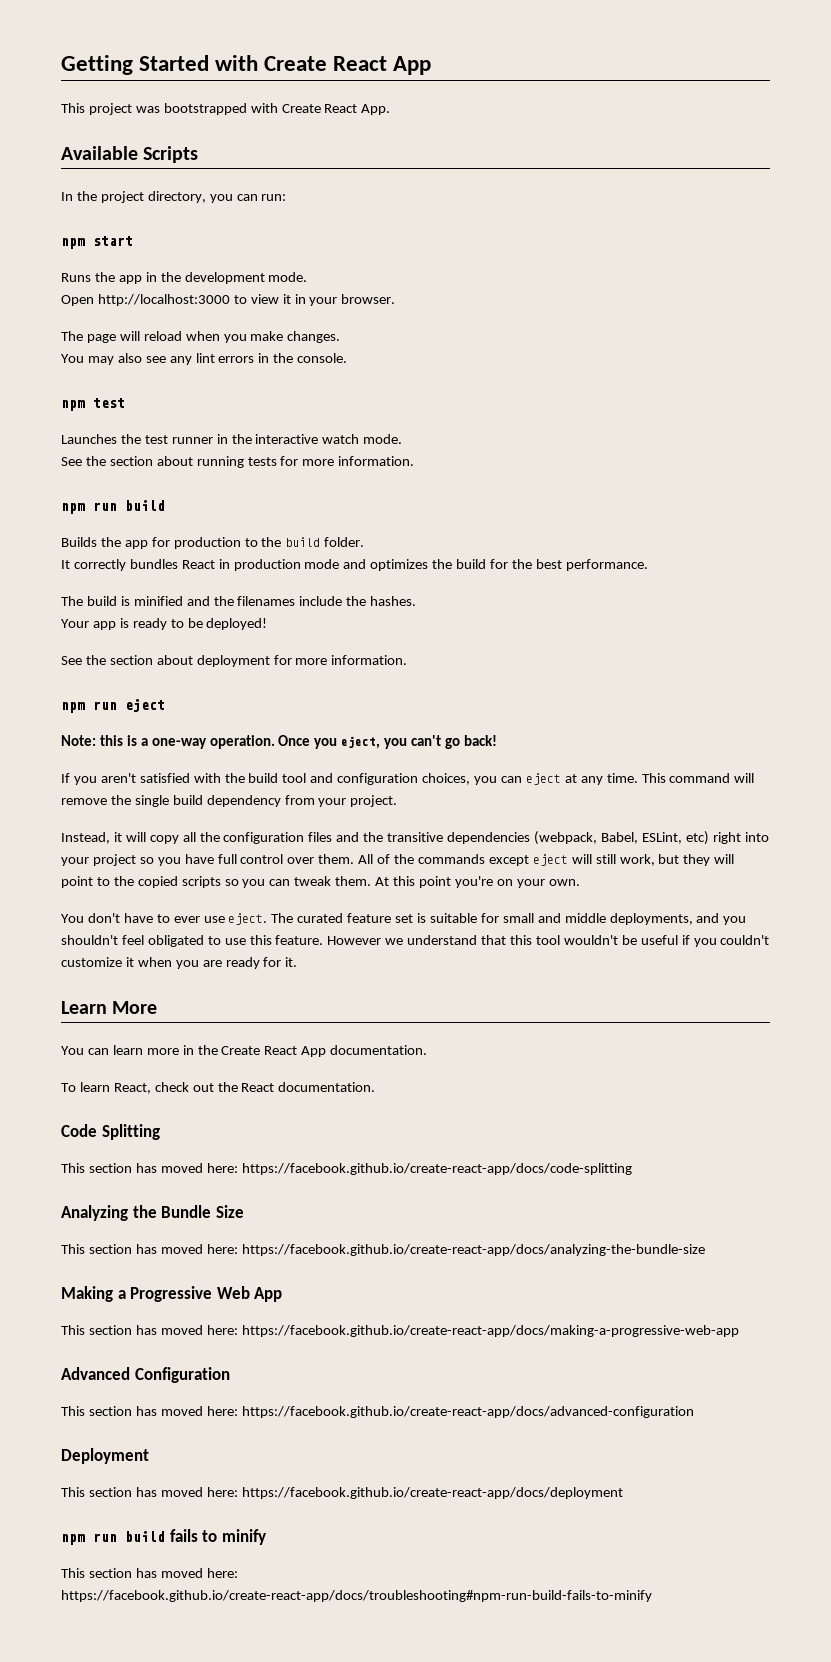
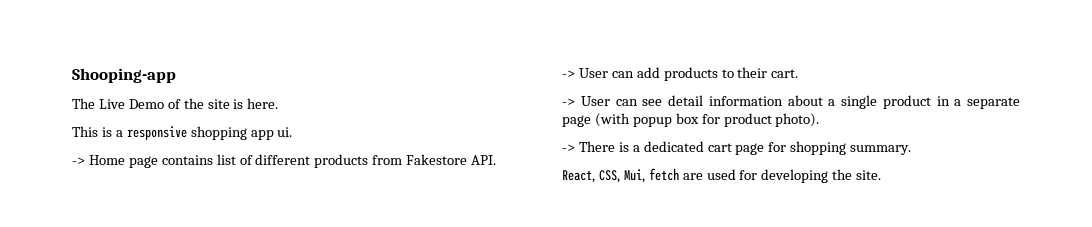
- Getting Started with Create React App
- This project was bootstrapped with Create React App.
- Available Scripts
- In the project directory, you can run:
- npm start
- Runs the app in the development mode.
- Open http://localhost:3000 to view it in your browser.
- The page will reload when you make changes.
- You may also see any lint errors in the console.
- npm test
- Launches the test runner in the interactive watch mode.
- See the section about running tests for more information.
- npm run build
- Builds the app for production to the build folder.
- It correctly bundles React in production mode and optimizes the build for the best performance.
- The build is minified and the filenames include the hashes.
- Your app is ready to be deployed!
- See the section about deployment for more information.
- npm run eject
- Note: this is a one-way operation. Once you eject, you can't go back!
- If you aren't satisfied with the build tool and configuration choices, you can eject at any time. This command will remove the single build dependency from your project.
- Instead, it will copy all the configuration files and the transitive dependencies (webpack, Babel, ESLint, etc) right into your project so you have full control over them. All of the commands except eject will still work, but they will point to the copied scripts so you can tweak them. At this point you're on your own.
- You don't have to ever use eject. The curated feature set is suitable for small and middle deployments, and you shouldn't feel obligated to use this feature. However we understand that this tool wouldn't be useful if you couldn't customize it when you are ready for it.
- Learn More
- You can learn more in the Create React App documentation.
- To learn React, check out the React documentation.
- Code Splitting
- This section has moved here: https://facebook.github.io/create-react-app/docs/code-splitting
- Analyzing the Bundle Size
- This section has moved here: https://facebook.github.io/create-react-app/docs/analyzing-the-bundle-size
- Making a Progressive Web App
- This section has moved here: https://facebook.github.io/create-react-app/docs/making-a-progressive-web-app
- Advanced Configuration
- This section has moved here: https://facebook.github.io/create-react-app/docs/advanced-configuration
- Deployment
- This section has moved here: https://facebook.github.io/create-react-app/docs/deployment
- npm run build fails to minify
- This section has moved here: https://facebook.github.io/create-react-app/docs/troubleshooting#npm-run-build-fails-to-minify
+ Shooping-app
+ The Live Demo of the site is here.
+ This is a responsive shopping app ui.
+ -> Home page contains list of different products from Fakestore API.
+ -> User can add products to their cart.
+ -> User can see detail information about a single product in a separate page (with popup box for product photo).
+ -> There is a dedicated cart page for shopping summary.
+ React, CSS, Mui, fetch are used for developing the site.

